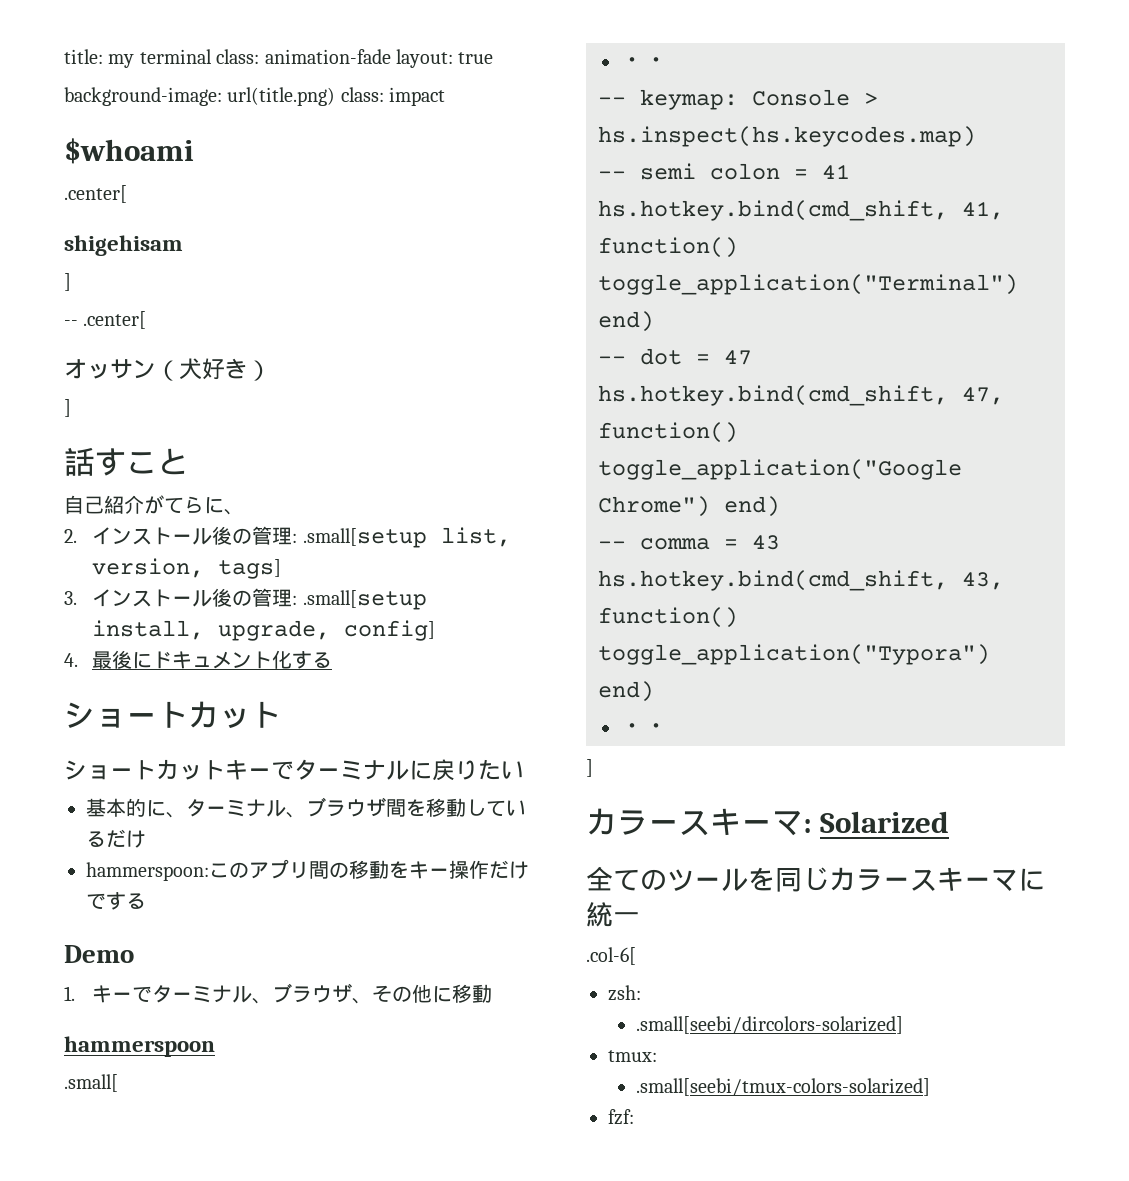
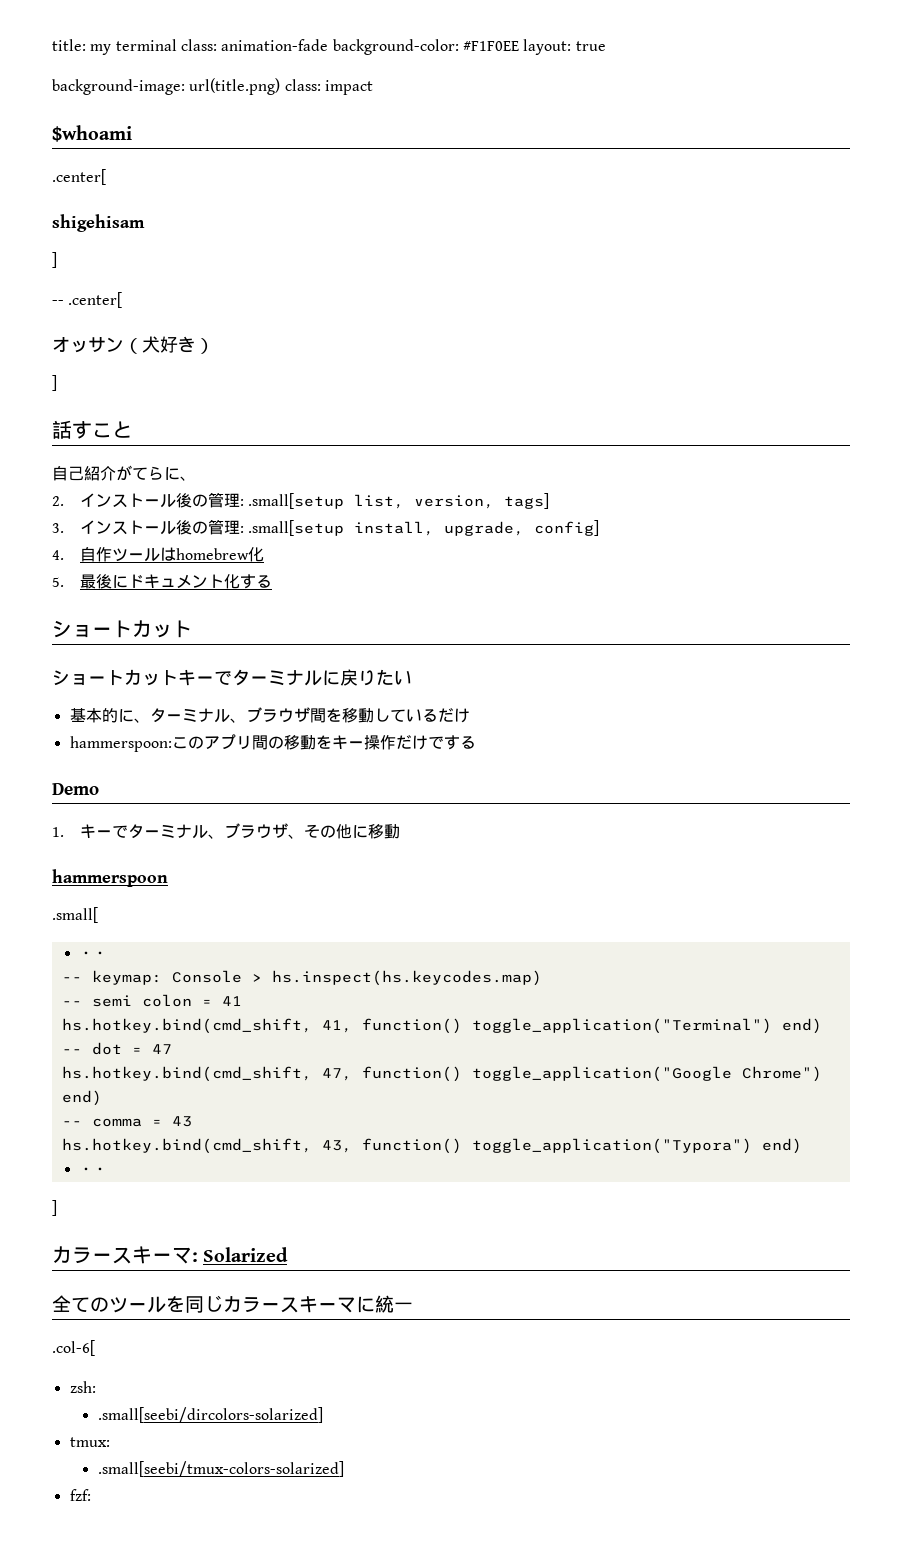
- title: my terminal class: animation-fade layout: true
+ title: my terminal class: animation-fade background-color: #F1F0EE layout: true
- 4.最後にドキュメント化する
+ 4.自作ツールはhomebrew化
+ 5.最後にドキュメント化する

